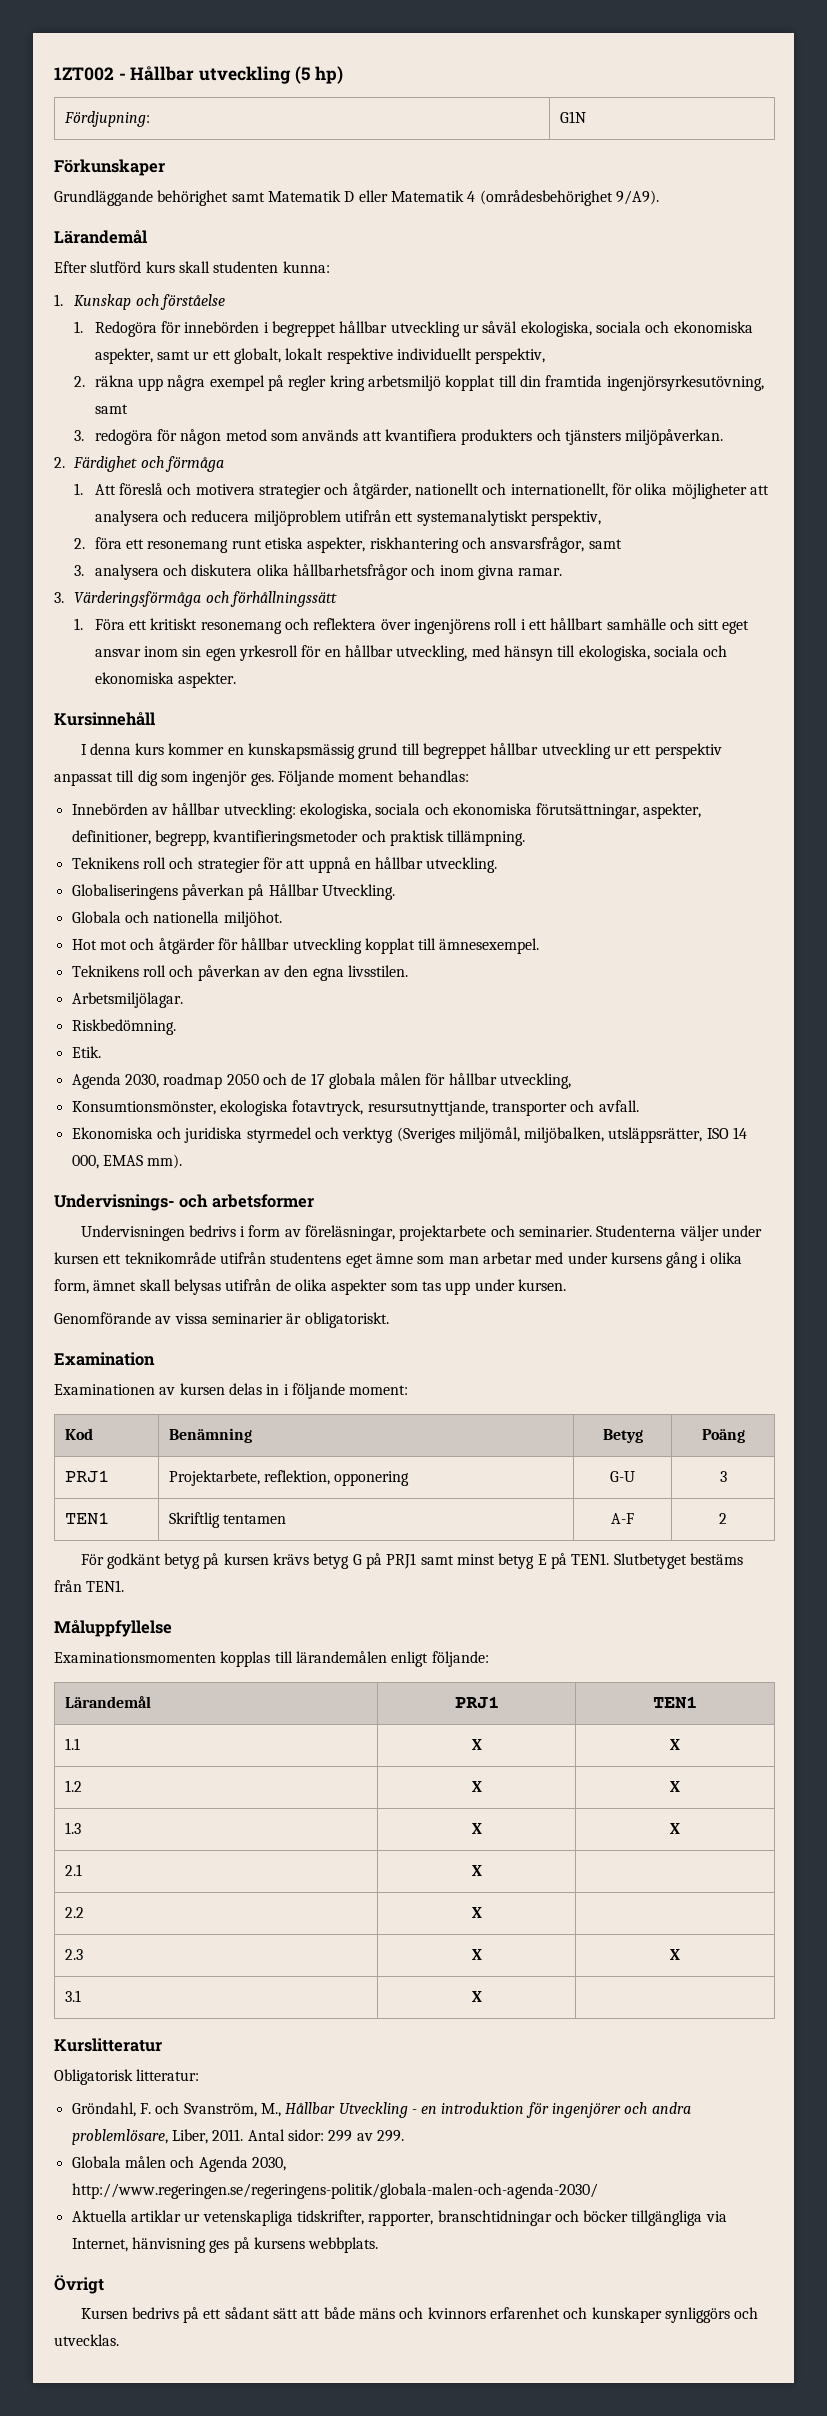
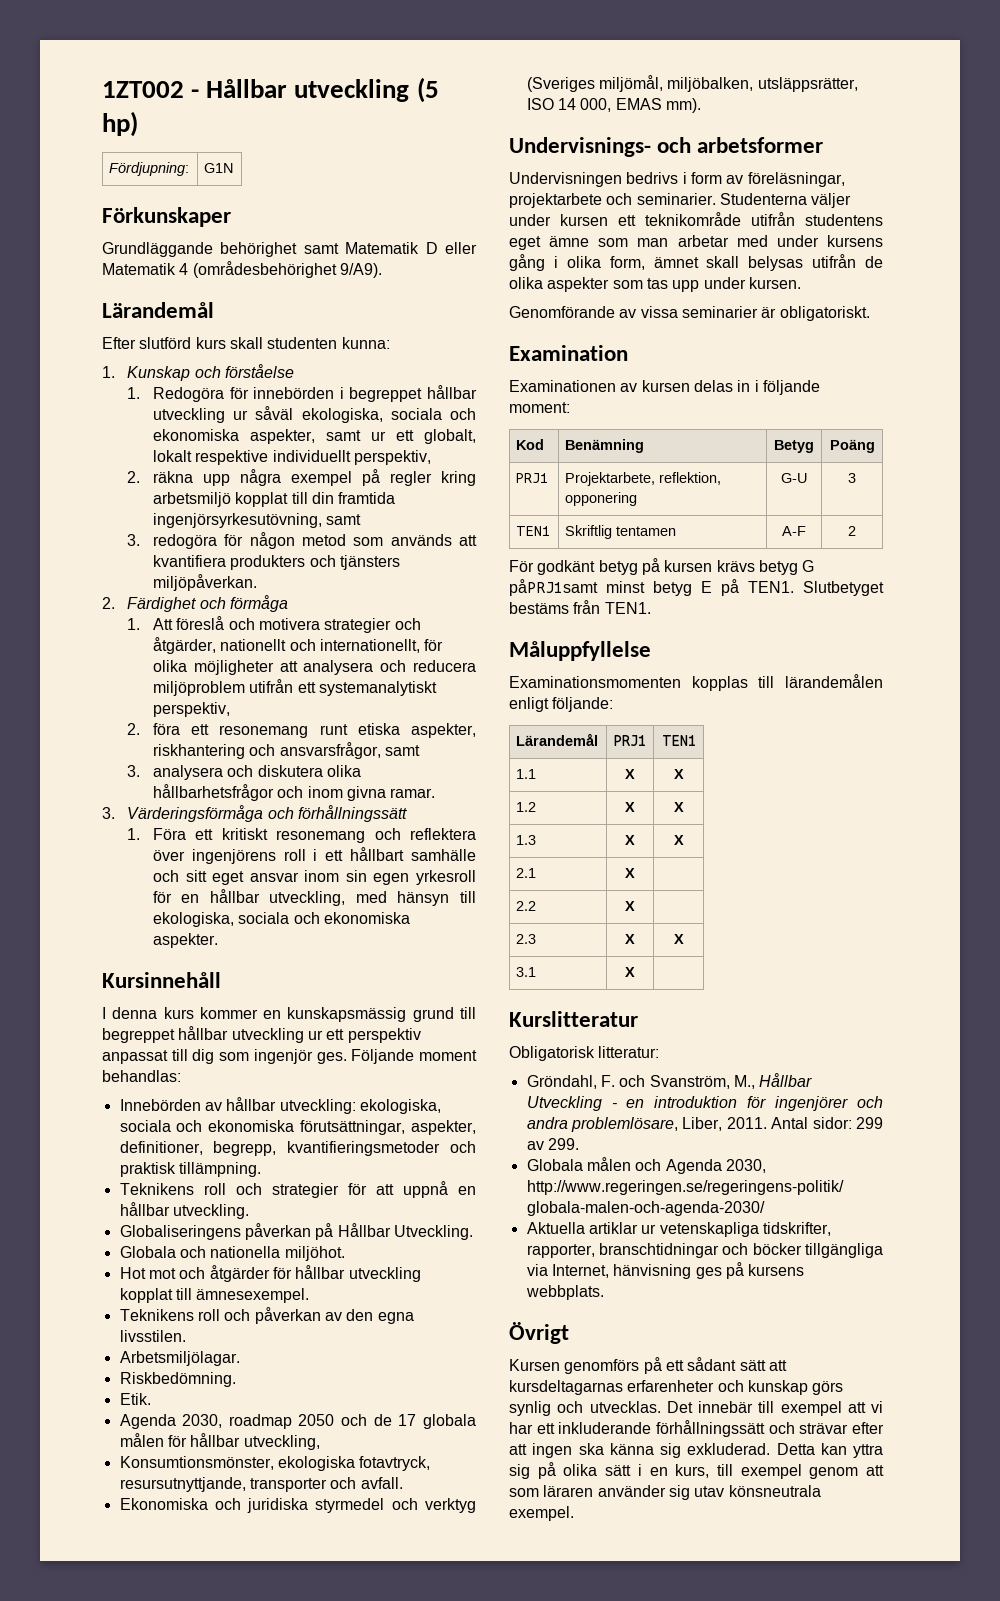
- För godkänt betyg på kursen krävs betyg G på PRJ1 samt minst betyg E på TEN1.
+ För godkänt betyg på kursen krävs betyg G påPRJ1samt minst betyg E på TEN1.
- Kursen bedrivs på ett sådant sätt att både mäns och kvinnors erfarenhet och kunskaper synliggörs och utvecklas.
+ Kursen genomförs på ett sådant sätt att kursdeltagarnas erfarenheter och kunskap görs synlig och utvecklas. Det innebär till exempel att vi har ett inkluderande förhållningssätt och strävar efter att ingen ska känna sig exkluderad. Detta kan yttra sig på olika sätt i en kurs, till exempel genom att som läraren använder sig utav könsneutrala exempel.

